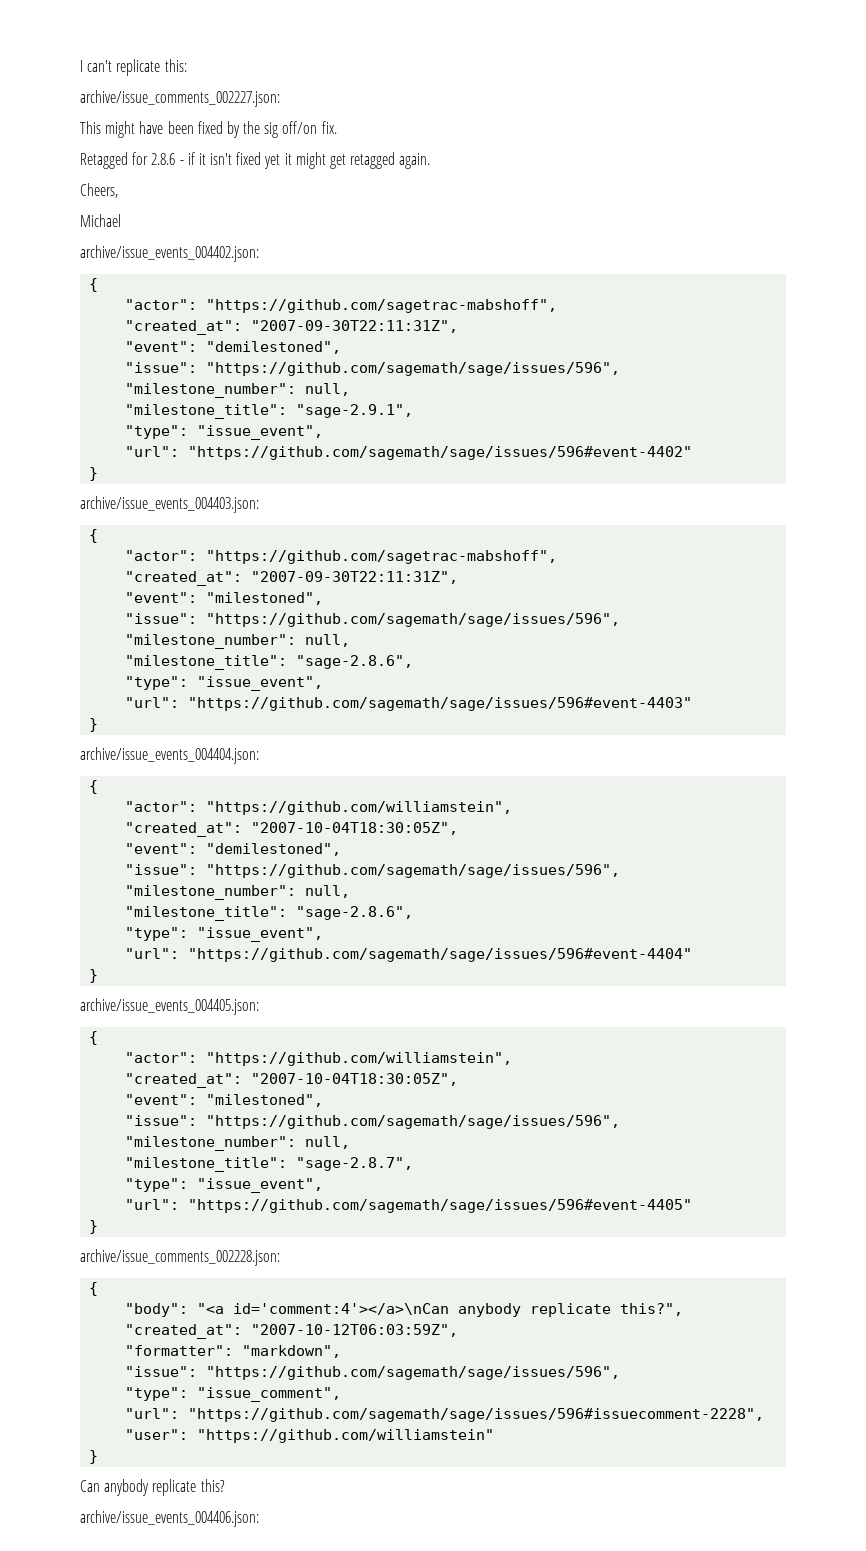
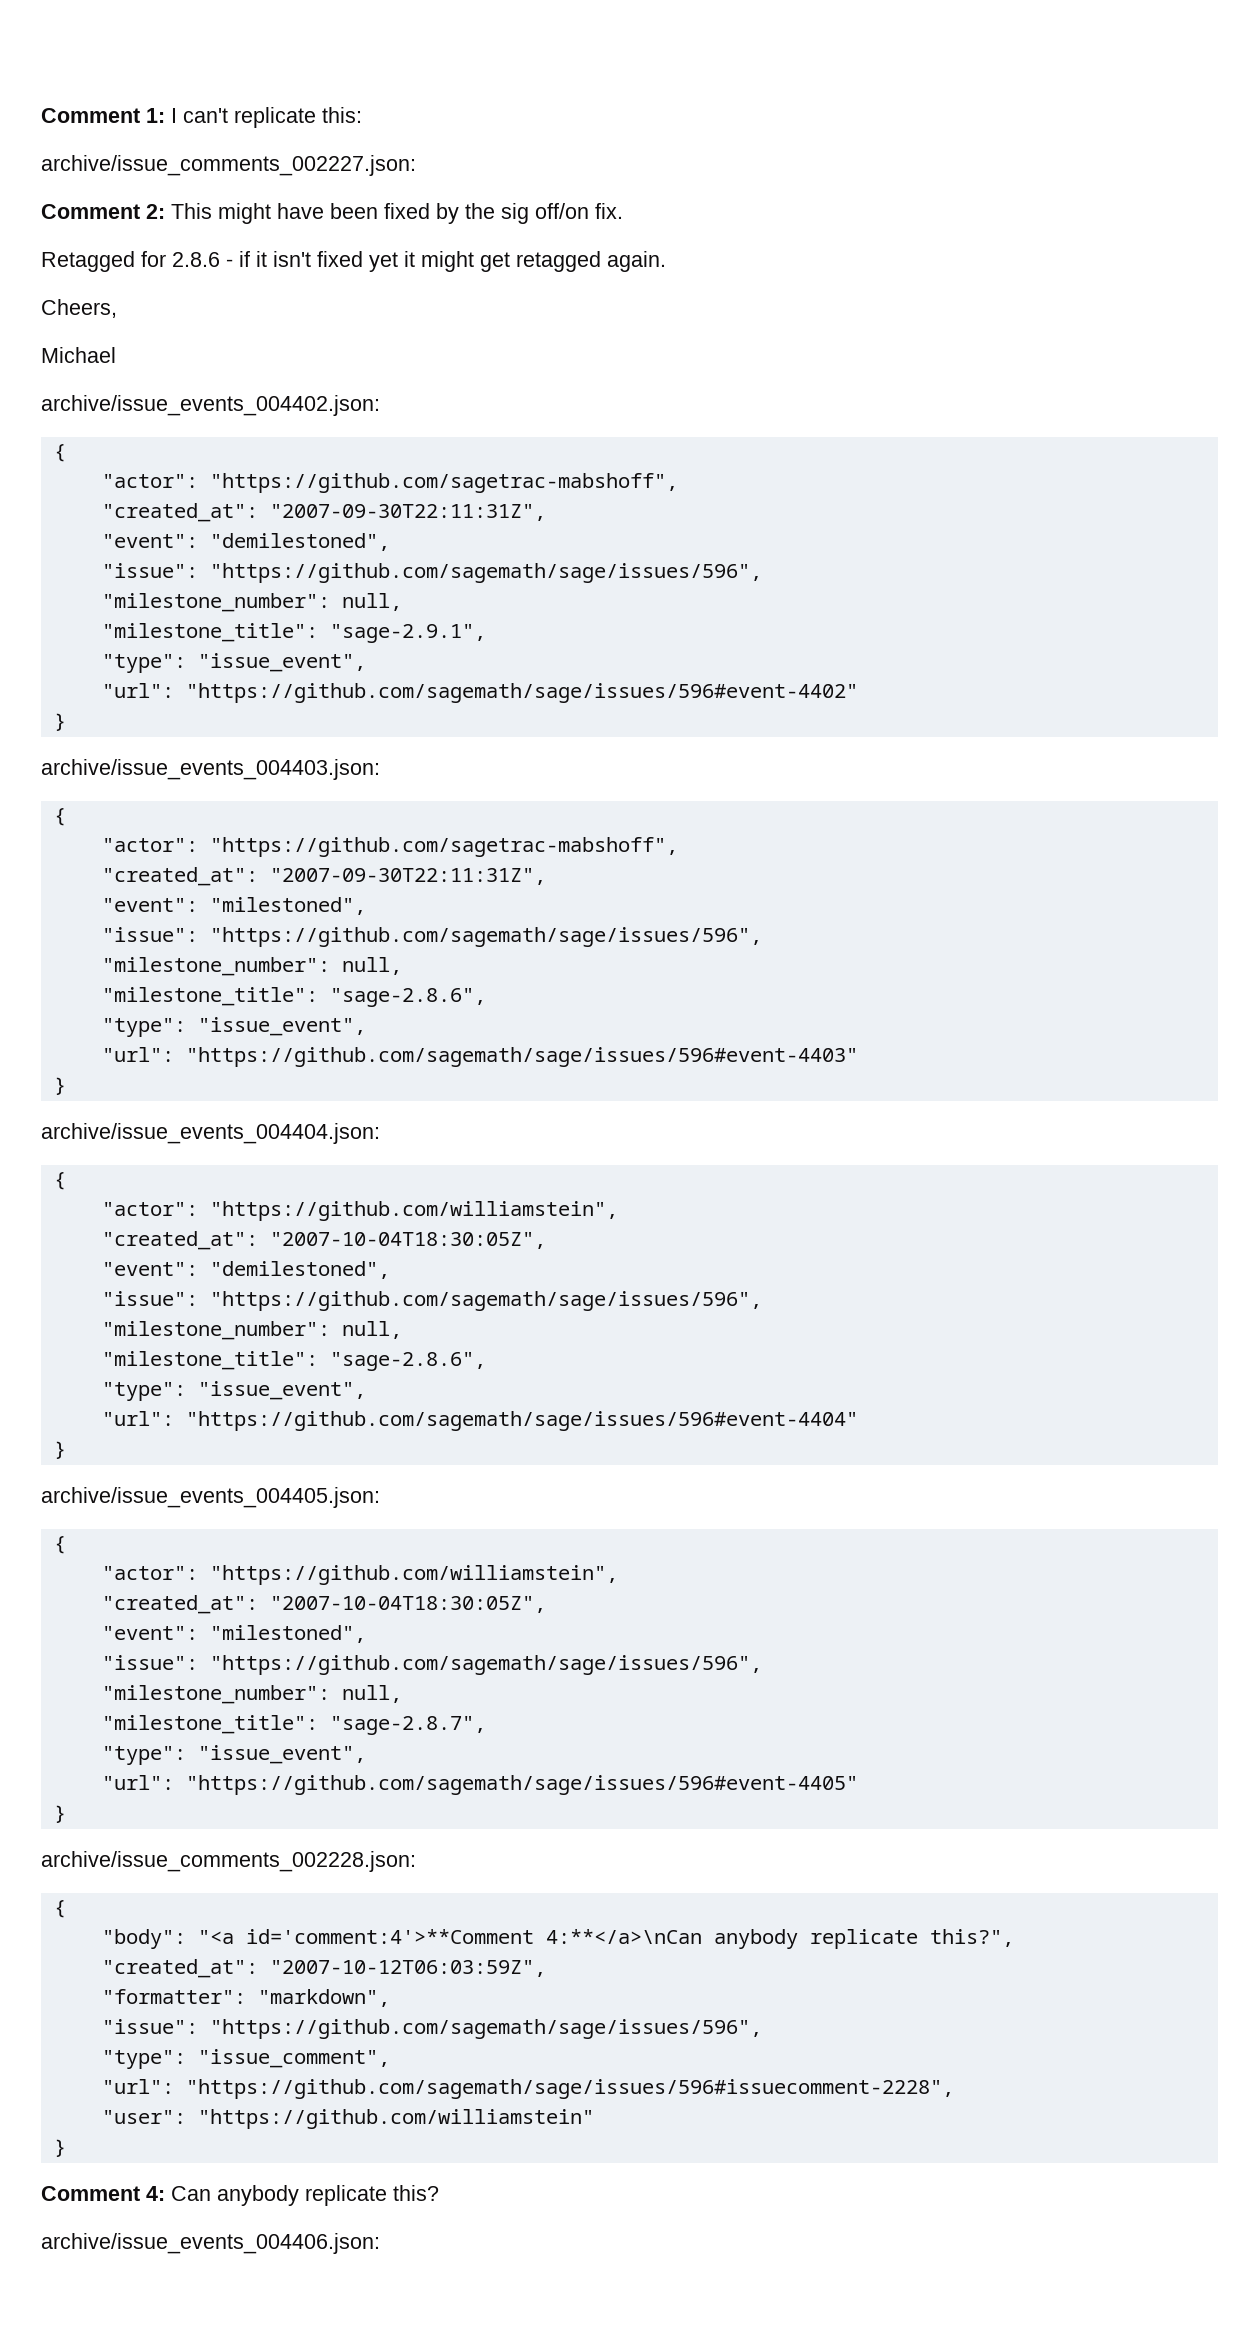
- I can't replicate this:
+ Comment 1: I can't replicate this:
- This might have been fixed by the sig off/on fix.
+ Comment 2: This might have been fixed by the sig off/on fix.
- "body": "<a id='comment:4'></a>\nCan anybody replicate this?",
+ "body": "<a id='comment:4'>**Comment 4:**</a>\nCan anybody replicate this?",
- Can anybody replicate this?
+ Comment 4: Can anybody replicate this?

